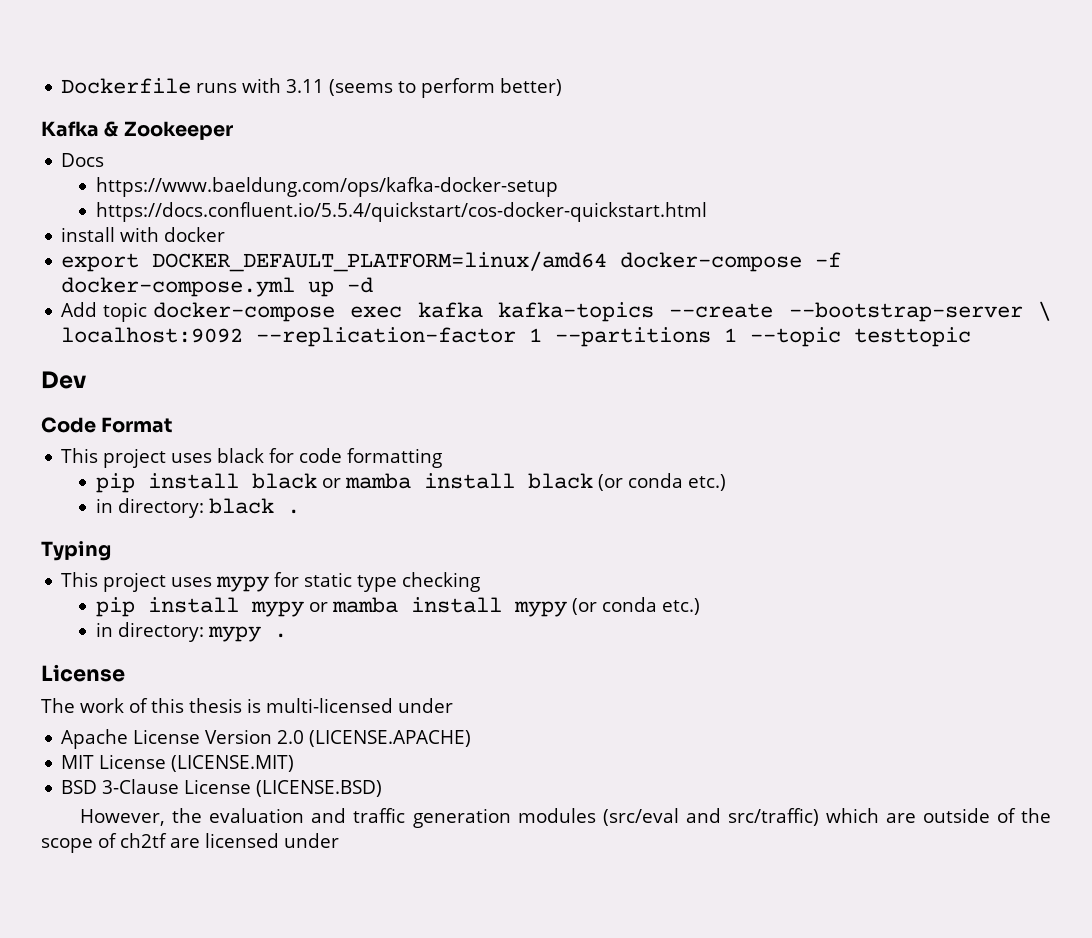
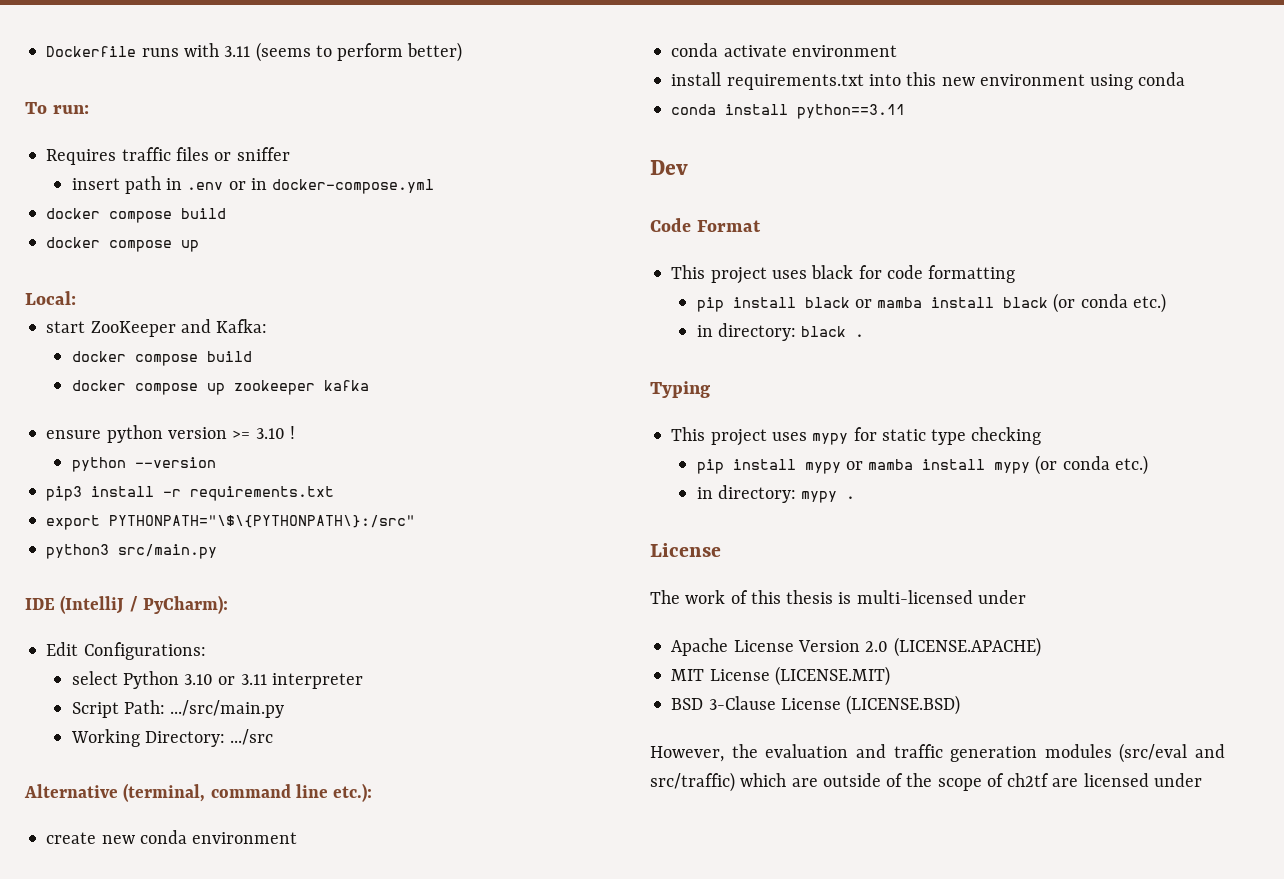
- Kafka & Zookeeper
- Docs
- https://www.baeldung.com/ops/kafka-docker-setup
- https://docs.confluent.io/5.5.4/quickstart/cos-docker-quickstart.html
- install with docker
- export DOCKER_DEFAULT_PLATFORM=linux/amd64 docker-compose -f docker-compose.yml up -d
- Add topic docker-compose exec kafka kafka-topics --create --bootstrap-server \ localhost:9092 --replication-factor 1 --partitions 1 --topic testtopic
+ To run:
+ Requires traffic files or sniffer
+ insert path in .env or in docker-compose.yml
+ docker compose build
+ docker compose up
+ Local:
+ start ZooKeeper and Kafka:
+ docker compose build
+ docker compose up zookeeper kafka
+ ensure python version >= 3.10 !
+ python --version
+ pip3 install -r requirements.txt
+ export PYTHONPATH="\$\{PYTHONPATH\}:/src"
+ python3 src/main.py
+ IDE (IntelliJ / PyCharm):
+ Edit Configurations:
+ select Python 3.10 or 3.11 interpreter
+ Script Path: .../src/main.py
+ Working Directory: .../src
+ Alternative (terminal, command line etc.):
+ create new conda environment
+ conda activate environment
+ install requirements.txt into this new environment using conda
+ conda install python==3.11

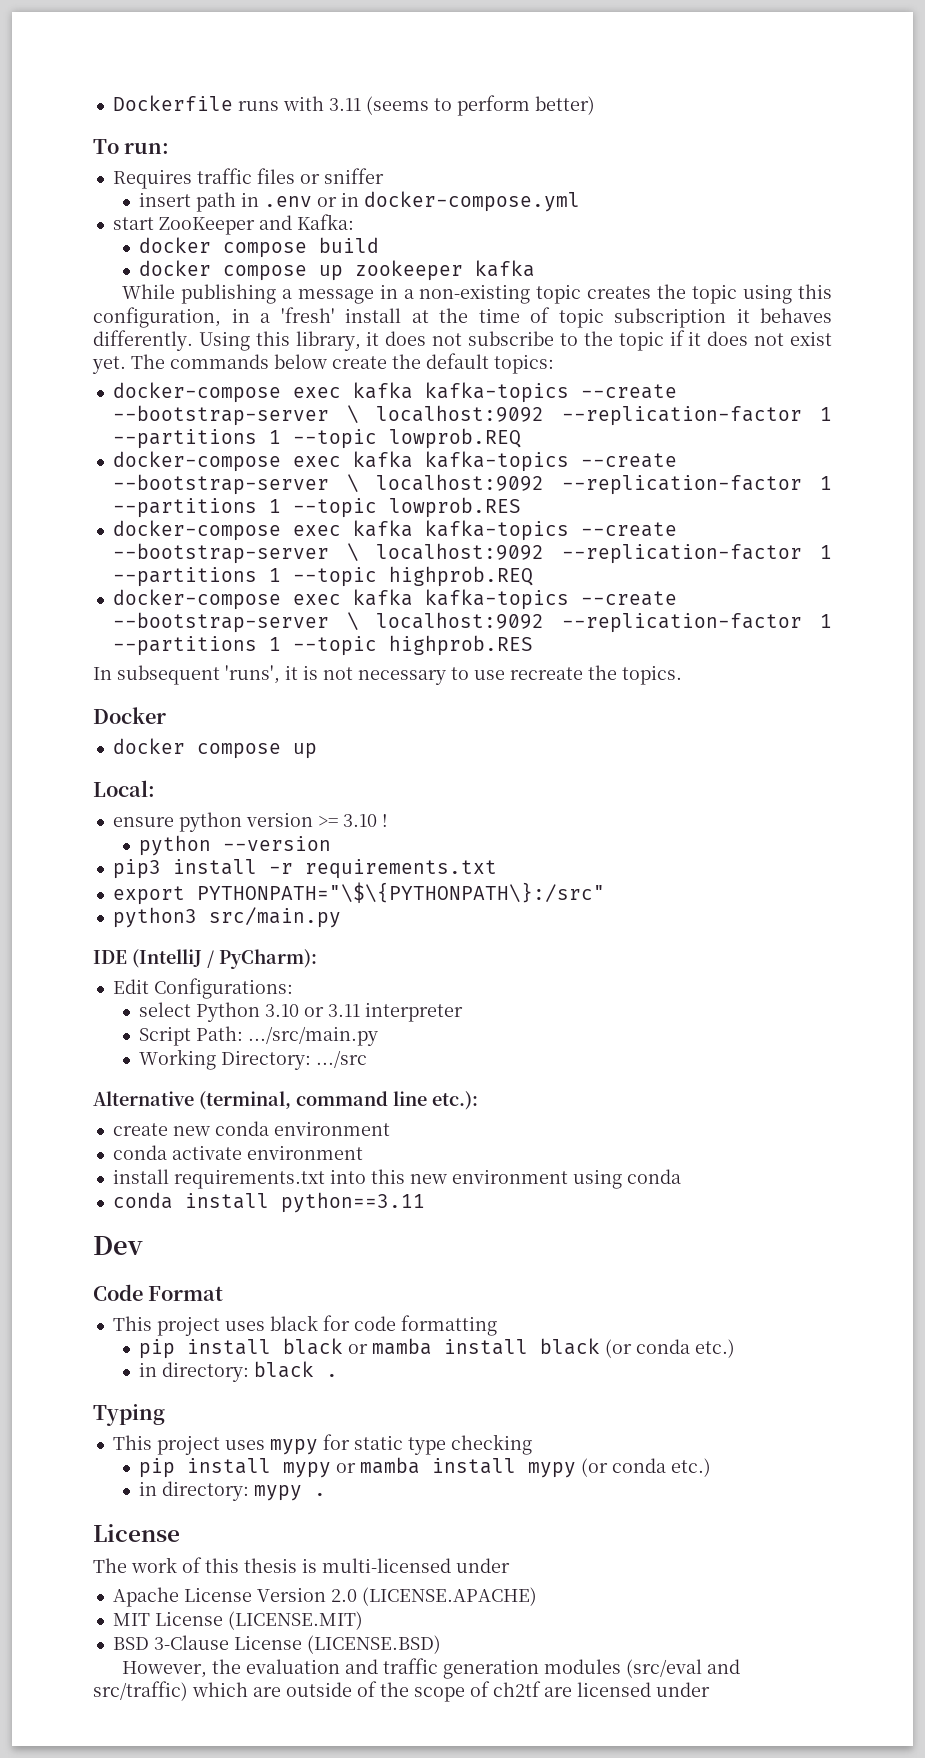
  insert path in .env or in docker-compose.yml
- docker compose build
- docker compose up
- Local:
+ While publishing a message in a non-existing topic creates the topic using this configuration, in a 'fresh' install at the time of topic subscription it behaves differently. Using this library, it does not subscribe to the topic if it does not exist yet. The commands below create the default topics:
+ docker-compose exec kafka kafka-topics --create --bootstrap-server \ localhost:9092 --replication-factor 1 --partitions 1 --topic lowprob.REQ
+ docker-compose exec kafka kafka-topics --create --bootstrap-server \ localhost:9092 --replication-factor 1 --partitions 1 --topic lowprob.RES
+ docker-compose exec kafka kafka-topics --create --bootstrap-server \ localhost:9092 --replication-factor 1 --partitions 1 --topic highprob.REQ
+ docker-compose exec kafka kafka-topics --create --bootstrap-server \ localhost:9092 --replication-factor 1 --partitions 1 --topic highprob.RES
+ In subsequent 'runs', it is not necessary to use recreate the topics.
+ Docker
+ docker compose up
+ Local:

